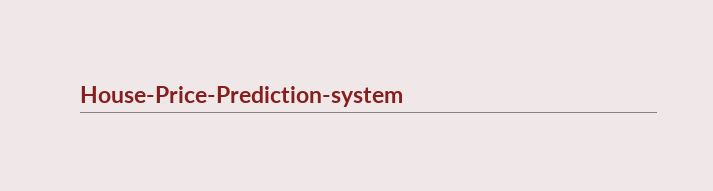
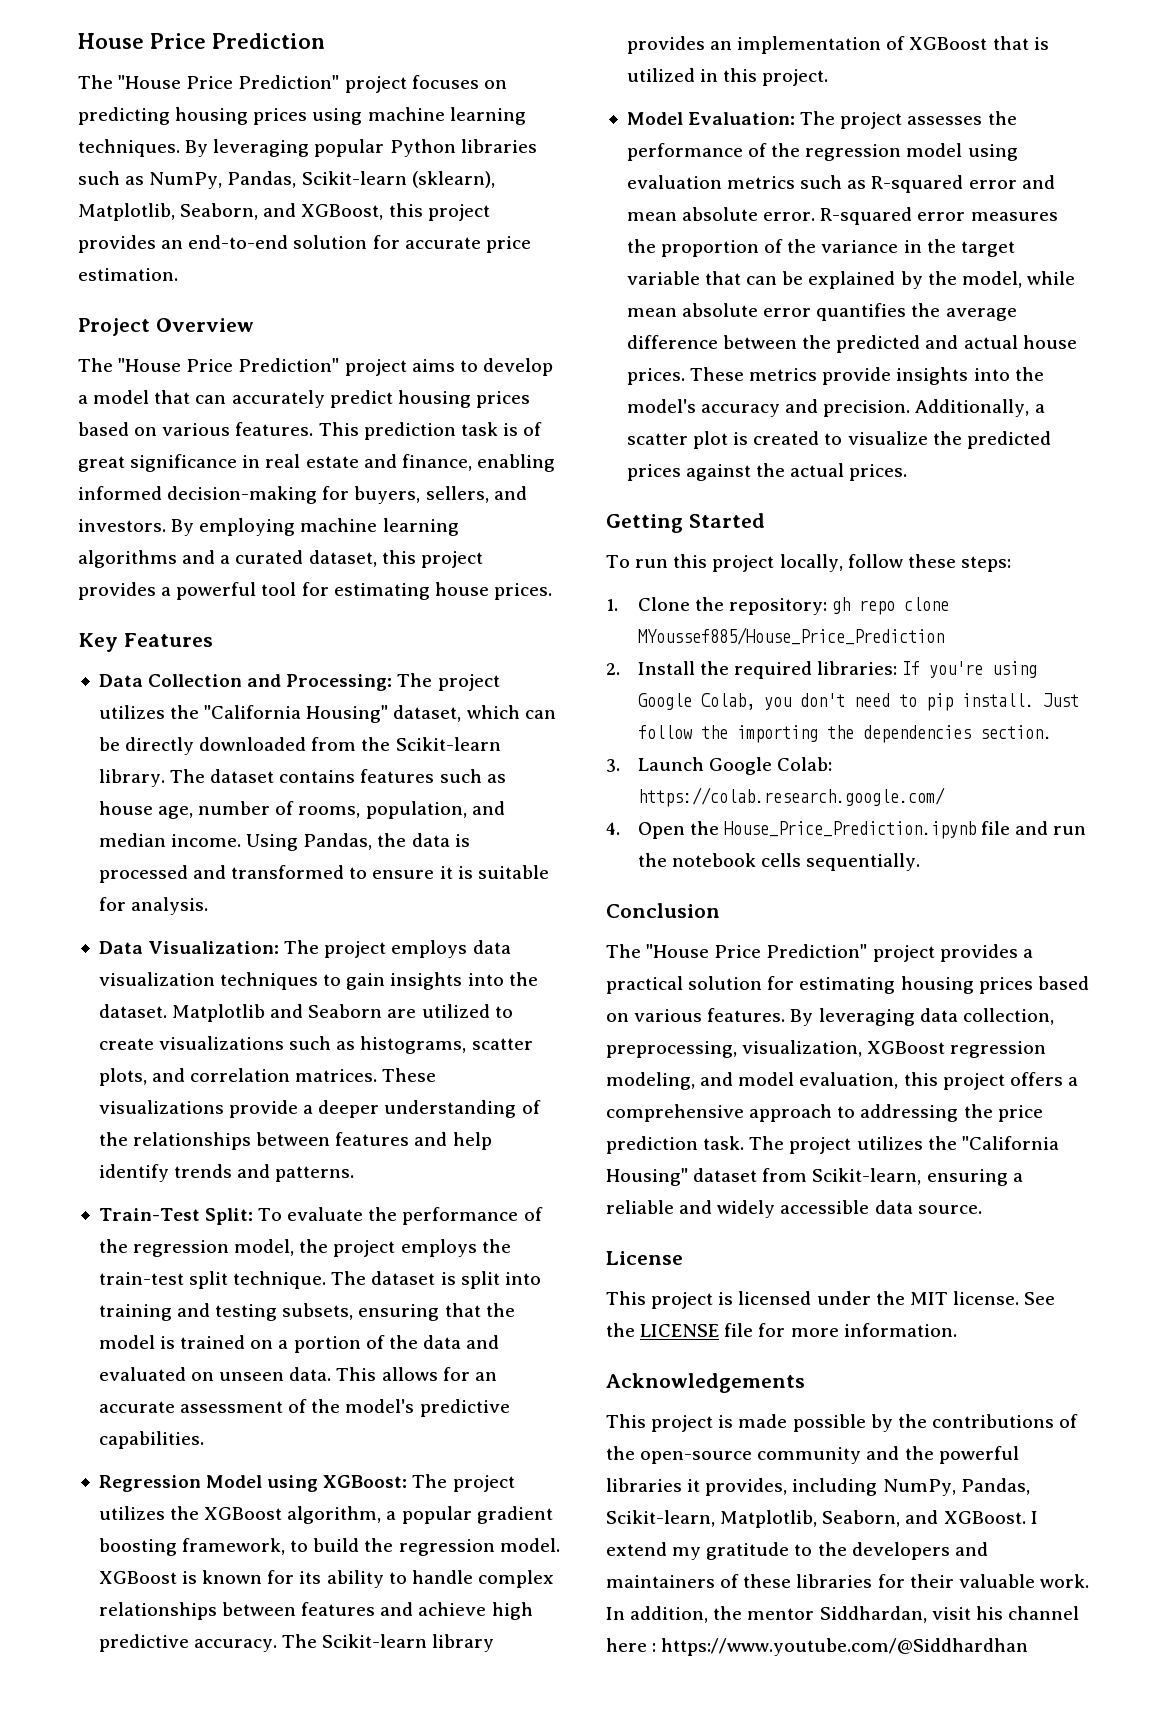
- House-Price-Prediction-system
+ House Price Prediction
+ The "House Price Prediction" project focuses on predicting housing prices using machine learning techniques. By leveraging popular Python libraries such as NumPy, Pandas, Scikit-learn (sklearn), Matplotlib, Seaborn, and XGBoost, this project provides an end-to-end solution for accurate price estimation.
+ Project Overview
+ The "House Price Prediction" project aims to develop a model that can accurately predict housing prices based on various features. This prediction task is of great significance in real estate and finance, enabling informed decision-making for buyers, sellers, and investors. By employing machine learning algorithms and a curated dataset, this project provides a powerful tool for estimating house prices.
+ Key Features
+ Data Collection and Processing: The project utilizes the "California Housing" dataset, which can be directly downloaded from the Scikit-learn library. The dataset contains features such as house age, number of rooms, population, and median income. Using Pandas, the data is processed and transformed to ensure it is suitable for analysis.
+ Data Visualization: The project employs data visualization techniques to gain insights into the dataset. Matplotlib and Seaborn are utilized to create visualizations such as histograms, scatter plots, and correlation matrices. These visualizations provide a deeper understanding of the relationships between features and help identify trends and patterns.
+ Train-Test Split: To evaluate the performance of the regression model, the project employs the train-test split technique. The dataset is split into training and testing subsets, ensuring that the model is trained on a portion of the data and evaluated on unseen data. This allows for an accurate assessment of the model's predictive capabilities.
+ Regression Model using XGBoost: The project utilizes the XGBoost algorithm, a popular gradient boosting framework, to build the regression model. XGBoost is known for its ability to handle complex relationships between features and achieve high predictive accuracy. The Scikit-learn library provides an implementation of XGBoost that is utilized in this project.
+ Model Evaluation: The project assesses the performance of the regression model using evaluation metrics such as R-squared error and mean absolute error. R-squared error measures the proportion of the variance in the target variable that can be explained by the model, while mean absolute error quantifies the average difference between the predicted and actual house prices. These metrics provide insights into the model's accuracy and precision. Additionally, a scatter plot is created to visualize the predicted prices against the actual prices.
+ Getting Started
+ To run this project locally, follow these steps:
+ 1. Clone the repository: gh repo clone MYoussef885/House_Price_Prediction
+ 2. Install the required libraries: If you're using Google Colab, you don't need to pip install. Just follow the importing the dependencies section.
+ 3. Launch Google Colab: https://colab.research.google.com/
+ 4. Open the House_Price_Prediction.ipynb file and run the notebook cells sequentially.
+ Conclusion
+ The "House Price Prediction" project provides a practical solution for estimating housing prices based on various features. By leveraging data collection, preprocessing, visualization, XGBoost regression modeling, and model evaluation, this project offers a comprehensive approach to addressing the price prediction task. The project utilizes the "California Housing" dataset from Scikit-learn, ensuring a reliable and widely accessible data source.
+ License
+ This project is licensed under the MIT license. See the LICENSE file for more information.
+ Acknowledgements
+ This project is made possible by the contributions of the open-source community and the powerful libraries it provides, including NumPy, Pandas, Scikit-learn, Matplotlib, Seaborn, and XGBoost. I extend my gratitude to the developers and maintainers of these libraries for their valuable work. In addition, the mentor Siddhardan, visit his channel here : https://www.youtube.com/@Siddhardhan

